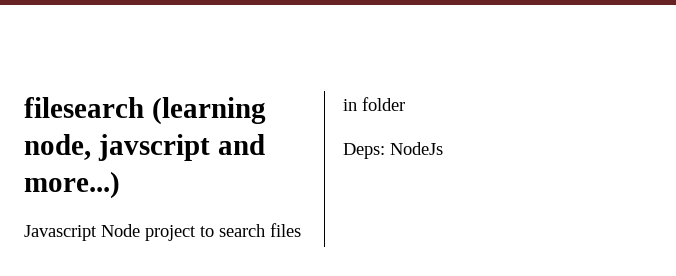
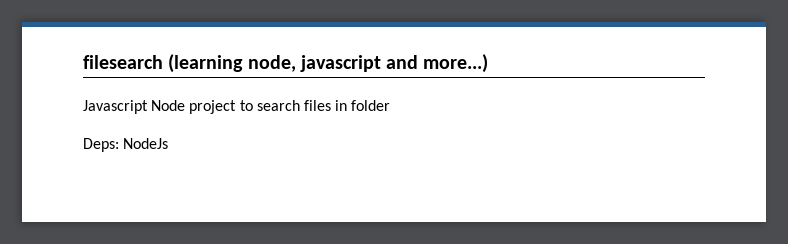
- filesearch (learning node, javscript and more...)
+ filesearch (learning node, javascript and more...)

